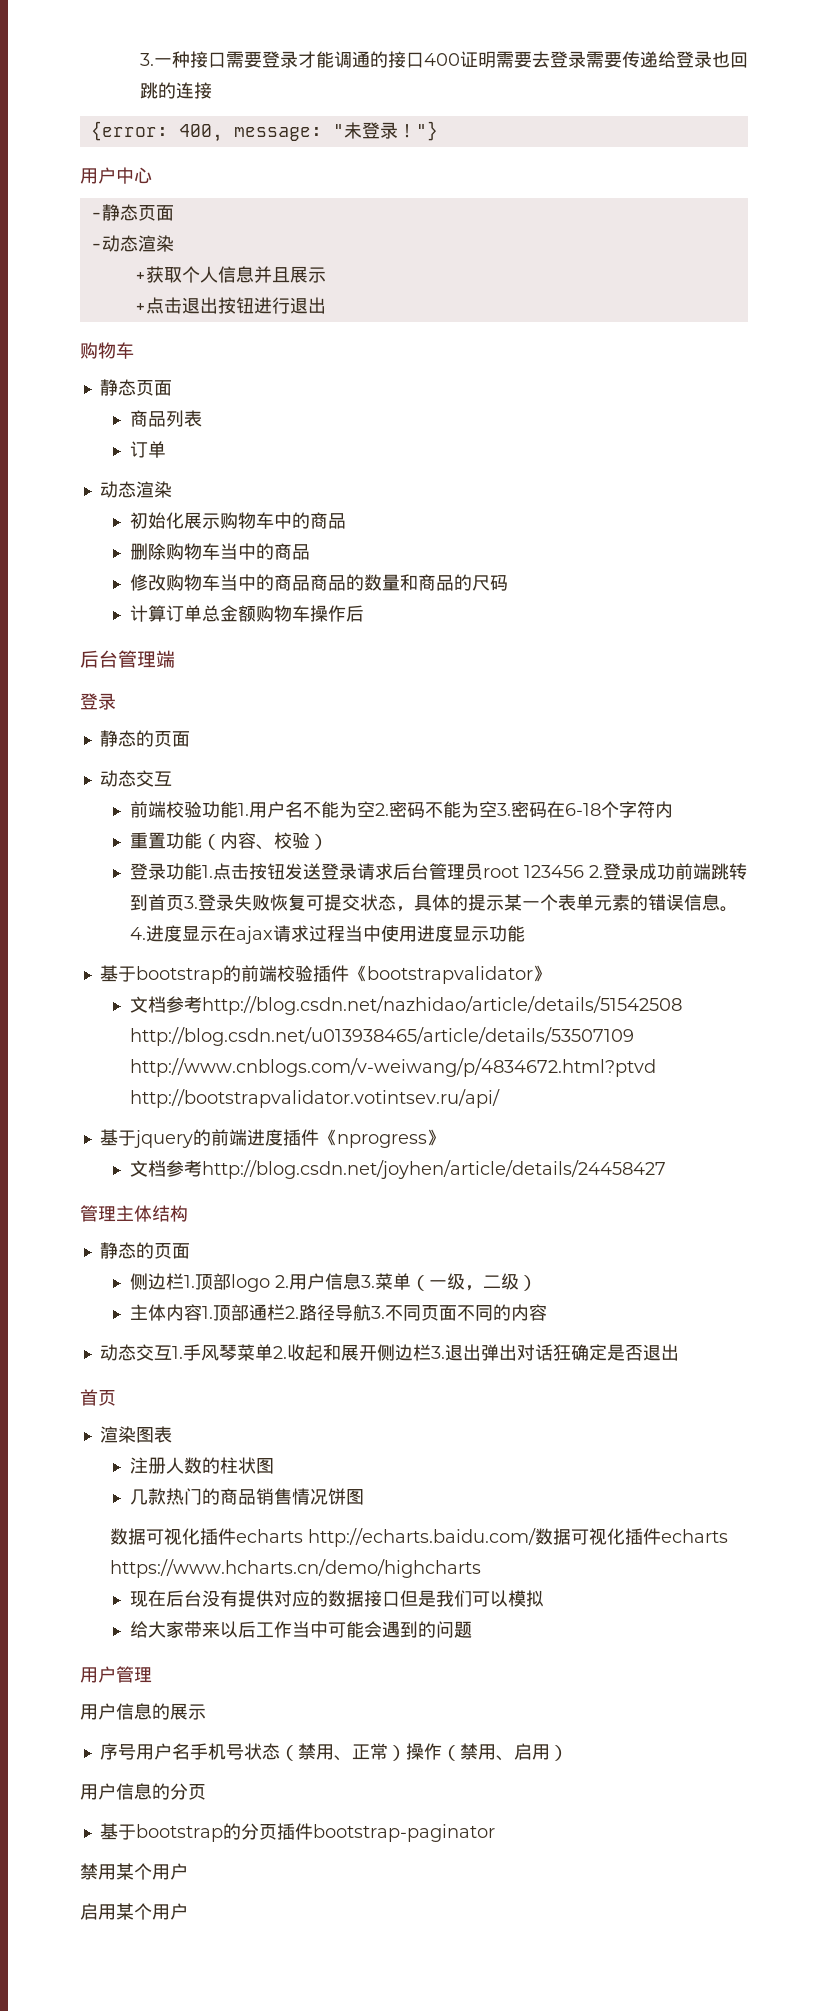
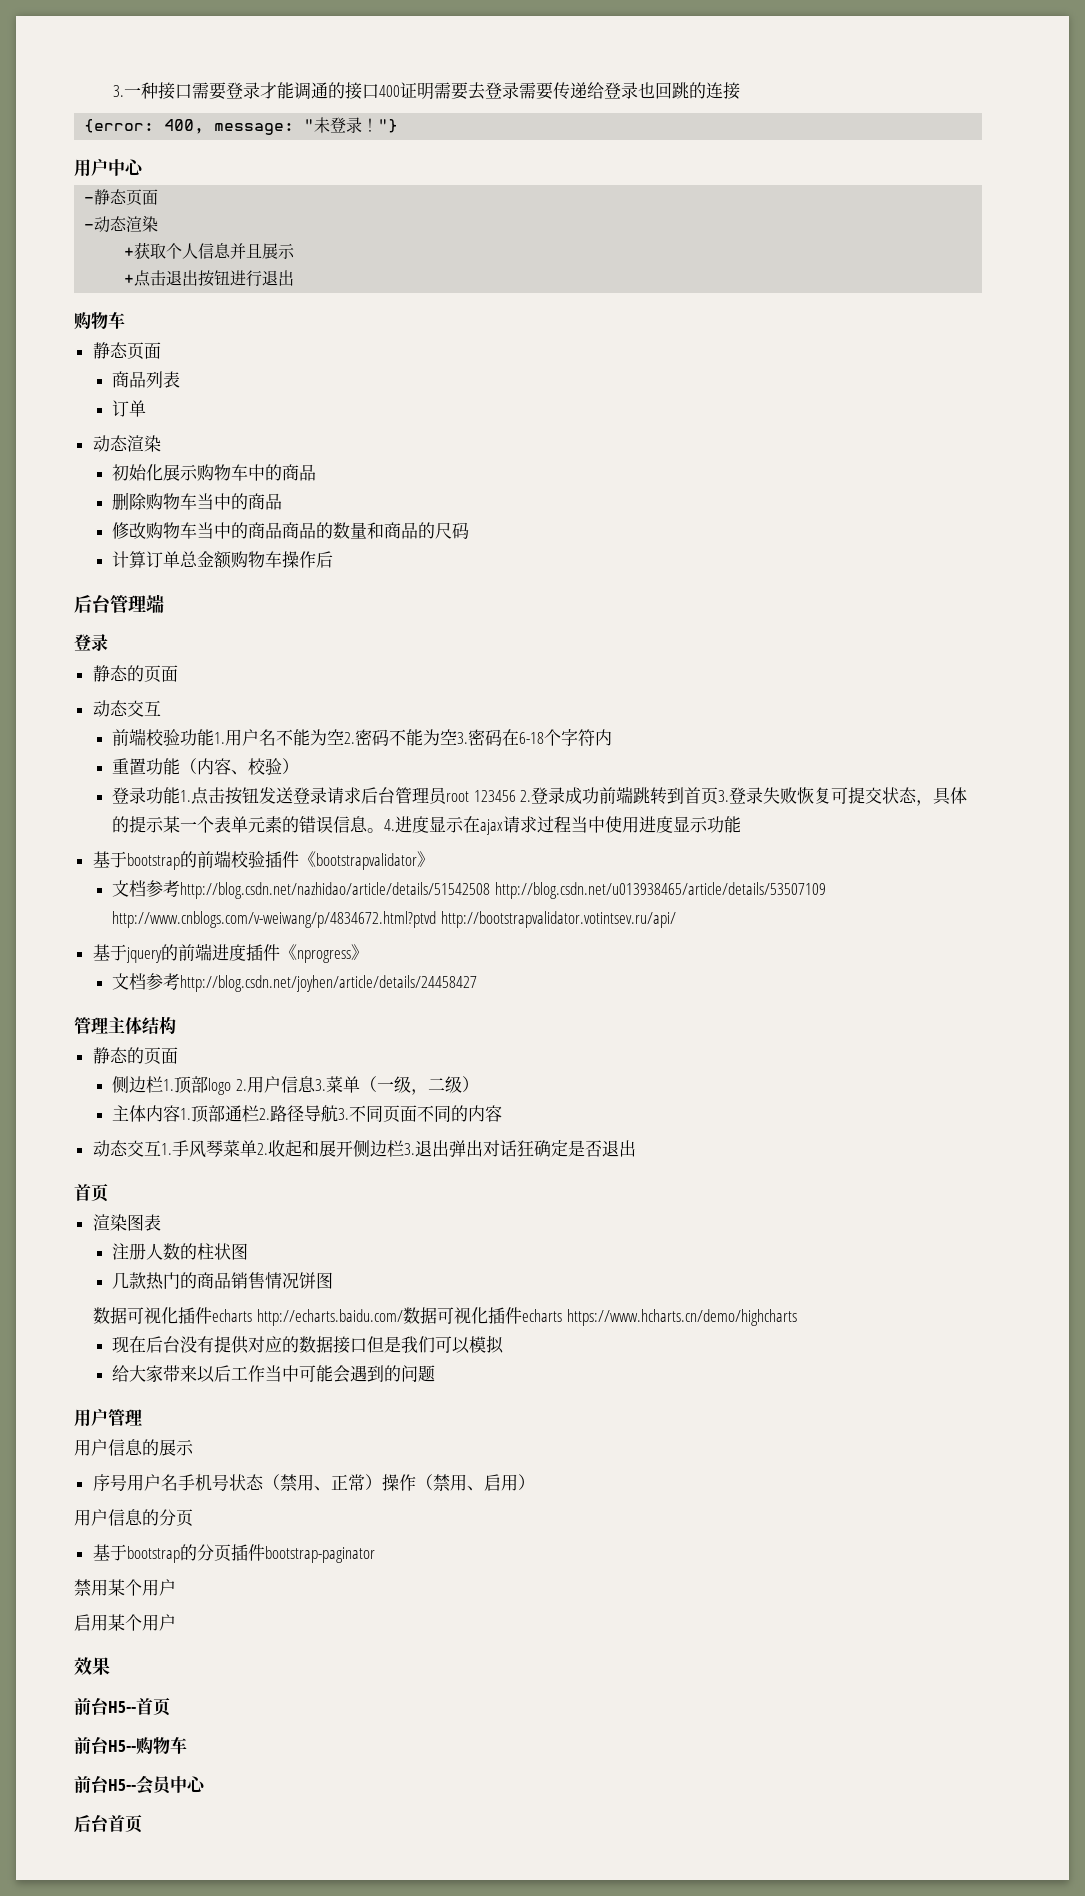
+ 效果
+ 前台H5--首页
+ 前台H5--购物车
+ 前台H5--会员中心
+ 后台首页

